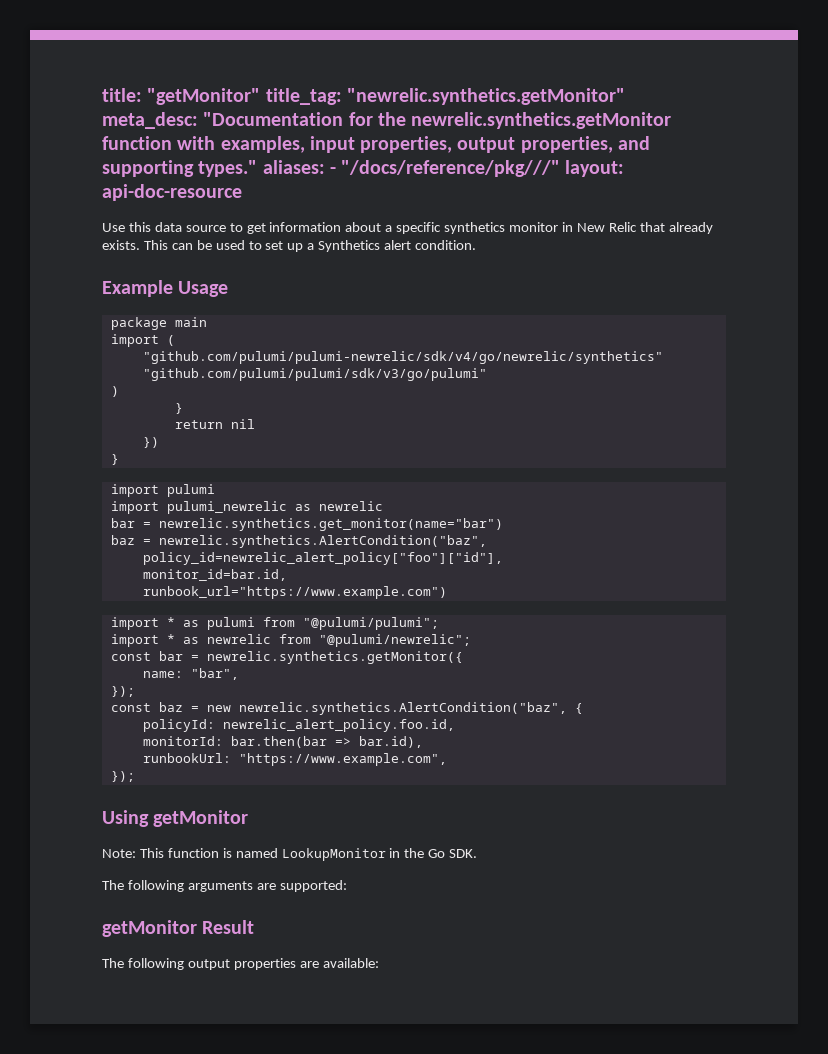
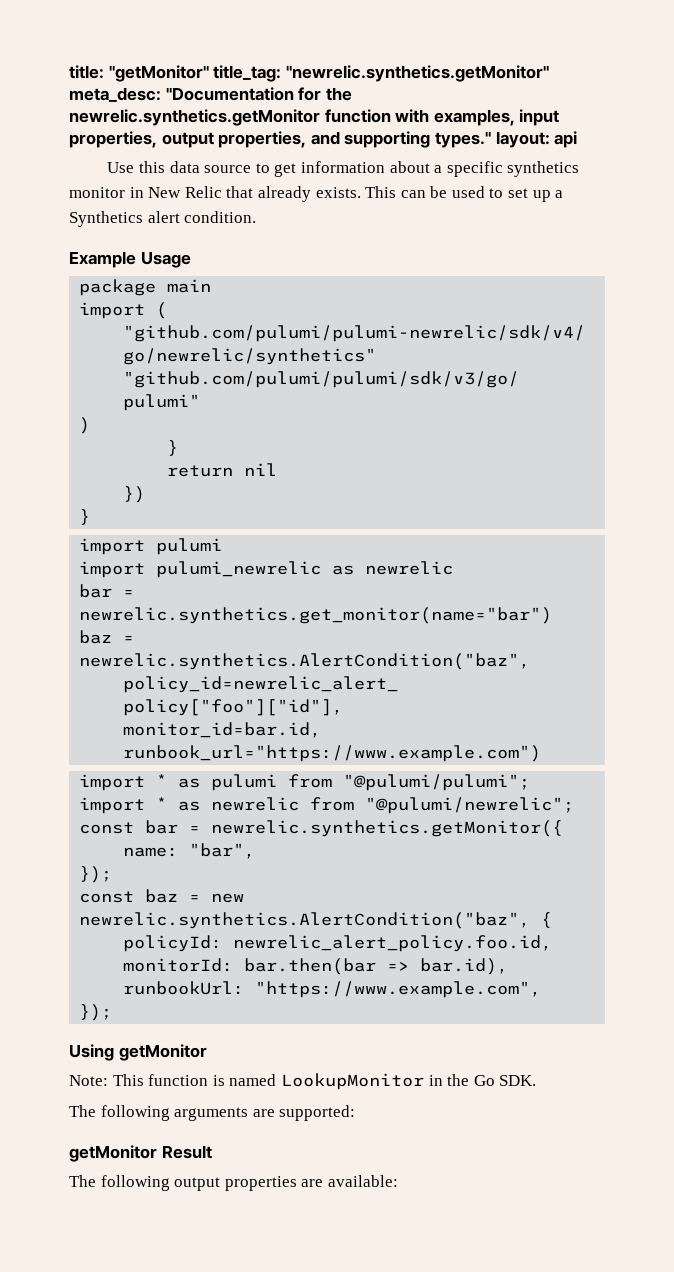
- title: "getMonitor" title_tag: "newrelic.synthetics.getMonitor" meta_desc: "Documentation for the newrelic.synthetics.getMonitor function with examples, input properties, output properties, and supporting types." aliases: - "/docs/reference/pkg///" layout: api-doc-resource
+ title: "getMonitor" title_tag: "newrelic.synthetics.getMonitor" meta_desc: "Documentation for the newrelic.synthetics.getMonitor function with examples, input properties, output properties, and supporting types." layout: api

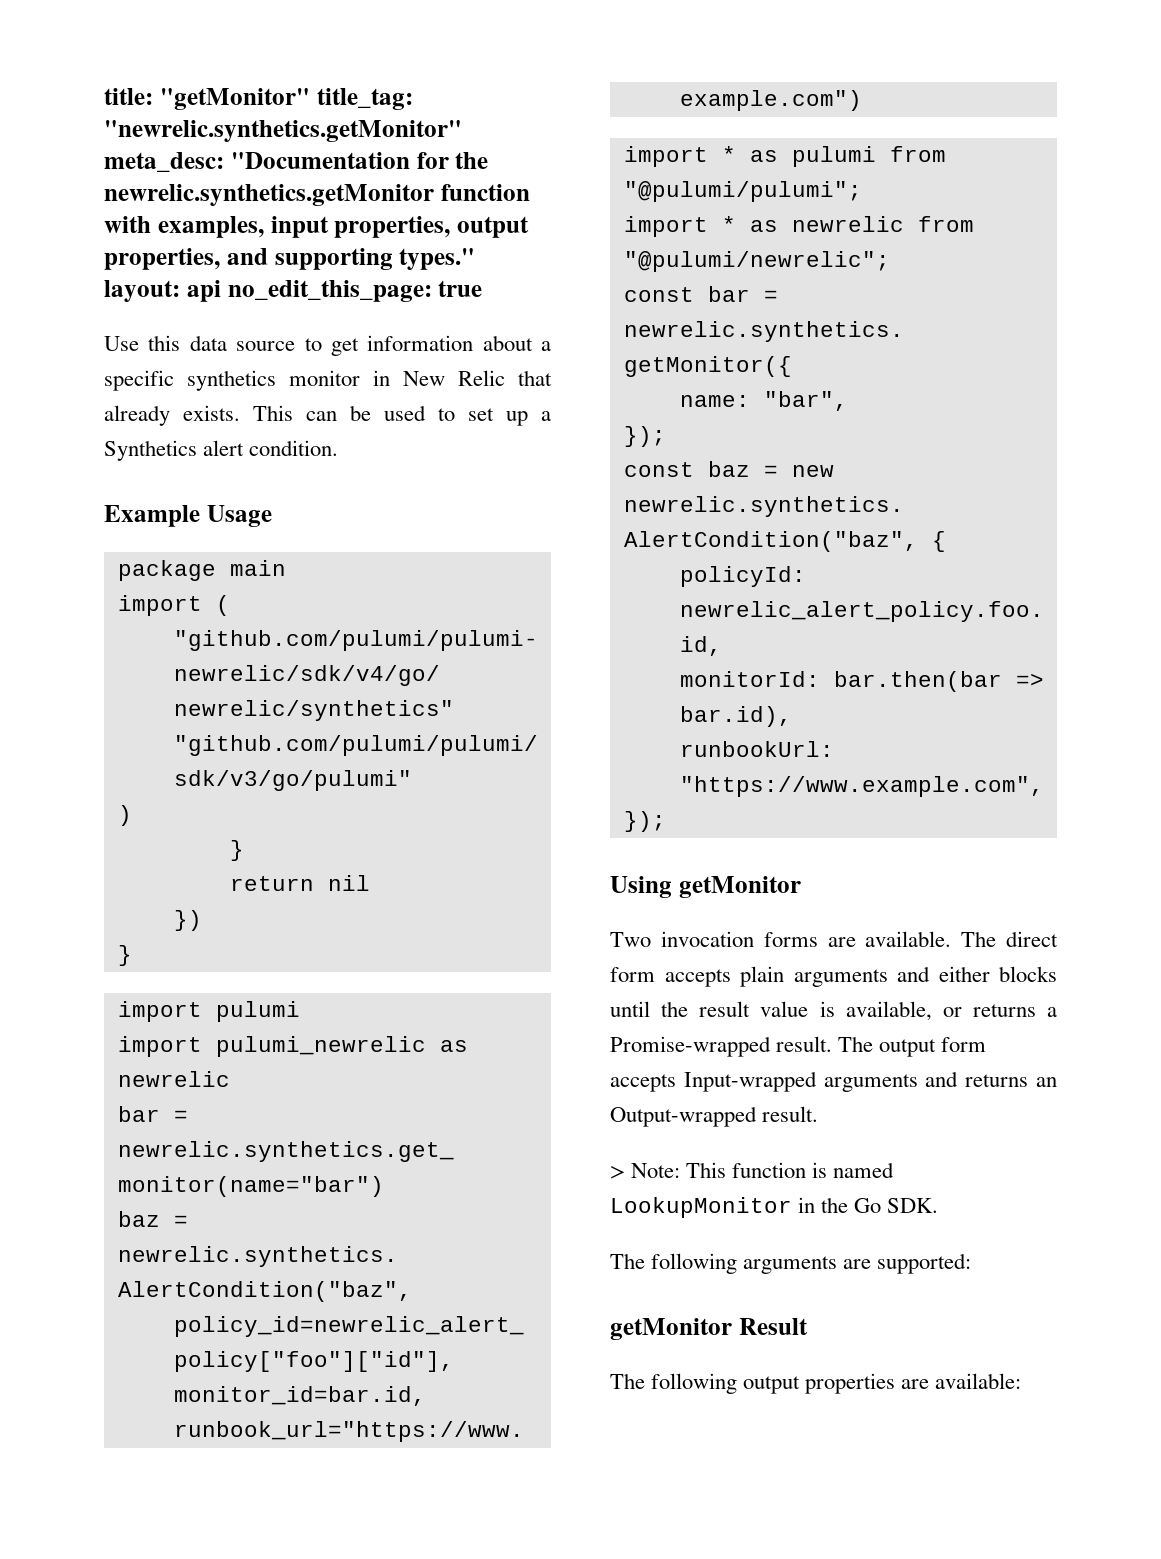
- title: "getMonitor" title_tag: "newrelic.synthetics.getMonitor" meta_desc: "Documentation for the newrelic.synthetics.getMonitor function with examples, input properties, output properties, and supporting types." layout: api
+ title: "getMonitor" title_tag: "newrelic.synthetics.getMonitor" meta_desc: "Documentation for the newrelic.synthetics.getMonitor function with examples, input properties, output properties, and supporting types." layout: api no_edit_this_page: true
- Note: This function is named LookupMonitor in the Go SDK.
+ Two invocation forms are available. The direct form accepts plain arguments and either blocks until the result value is available, or returns a Promise-wrapped result. The output form accepts Input-wrapped arguments and returns an Output-wrapped result.
+ > Note: This function is named LookupMonitor in the Go SDK.

